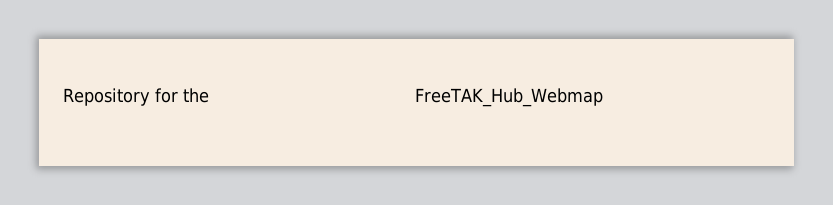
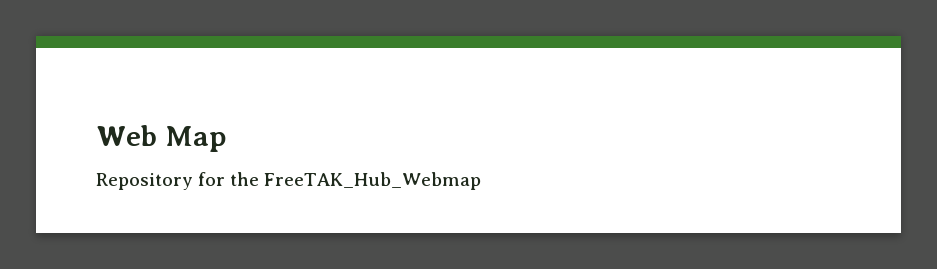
+ Web Map

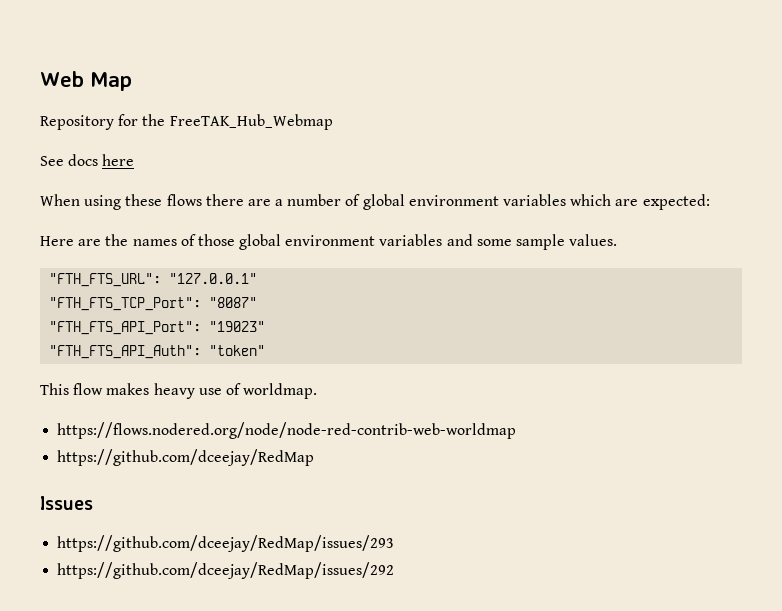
+ See docs here
+ When using these flows there are a number of global environment variables which are expected:
+ Here are the names of those global environment variables and some sample values.
+ "FTH_FTS_URL": "127.0.0.1"
+ "FTH_FTS_TCP_Port": "8087"
+ "FTH_FTS_API_Port": "19023"
+ "FTH_FTS_API_Auth": "token"
+ This flow makes heavy use of worldmap.
+ https://flows.nodered.org/node/node-red-contrib-web-worldmap
+ https://github.com/dceejay/RedMap
+ Issues
+ https://github.com/dceejay/RedMap/issues/293
+ https://github.com/dceejay/RedMap/issues/292

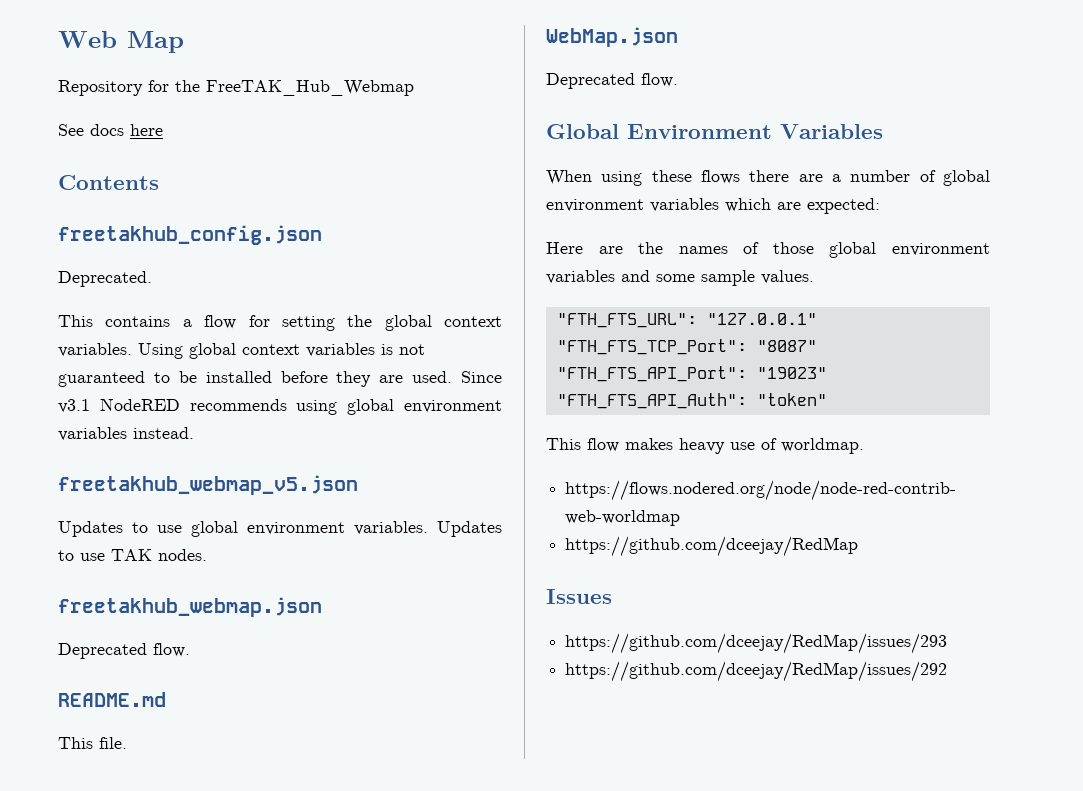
+ Contents
+ freetakhub_config.json
+ Deprecated.
+ This contains a flow for setting the global context variables. Using global context variables is not guaranteed to be installed before they are used. Since v3.1 NodeRED recommends using global environment variables instead.
+ freetakhub_webmap_v5.json
+ Updates to use global environment variables. Updates to use TAK nodes.
+ freetakhub_webmap.json
+ Deprecated flow.
+ README.md
+ This file.
+ WebMap.json
+ Deprecated flow.
+ Global Environment Variables

